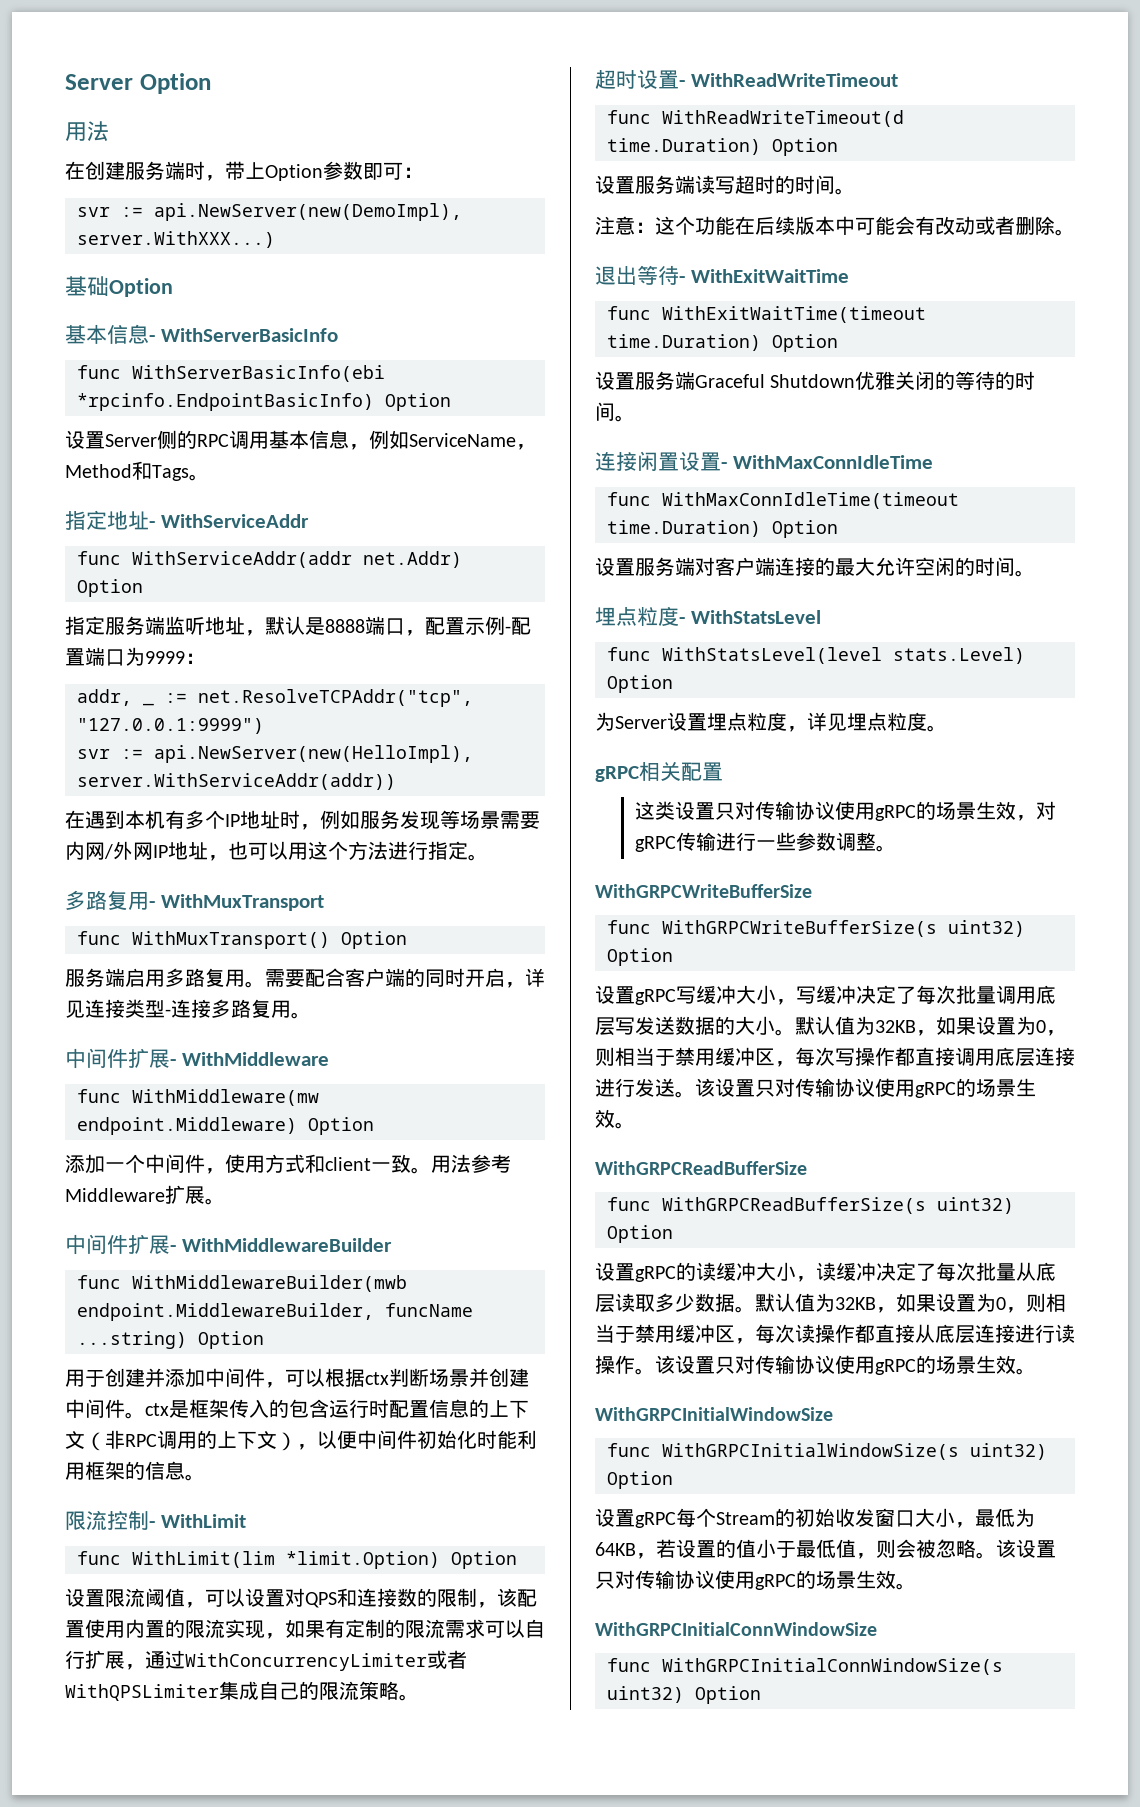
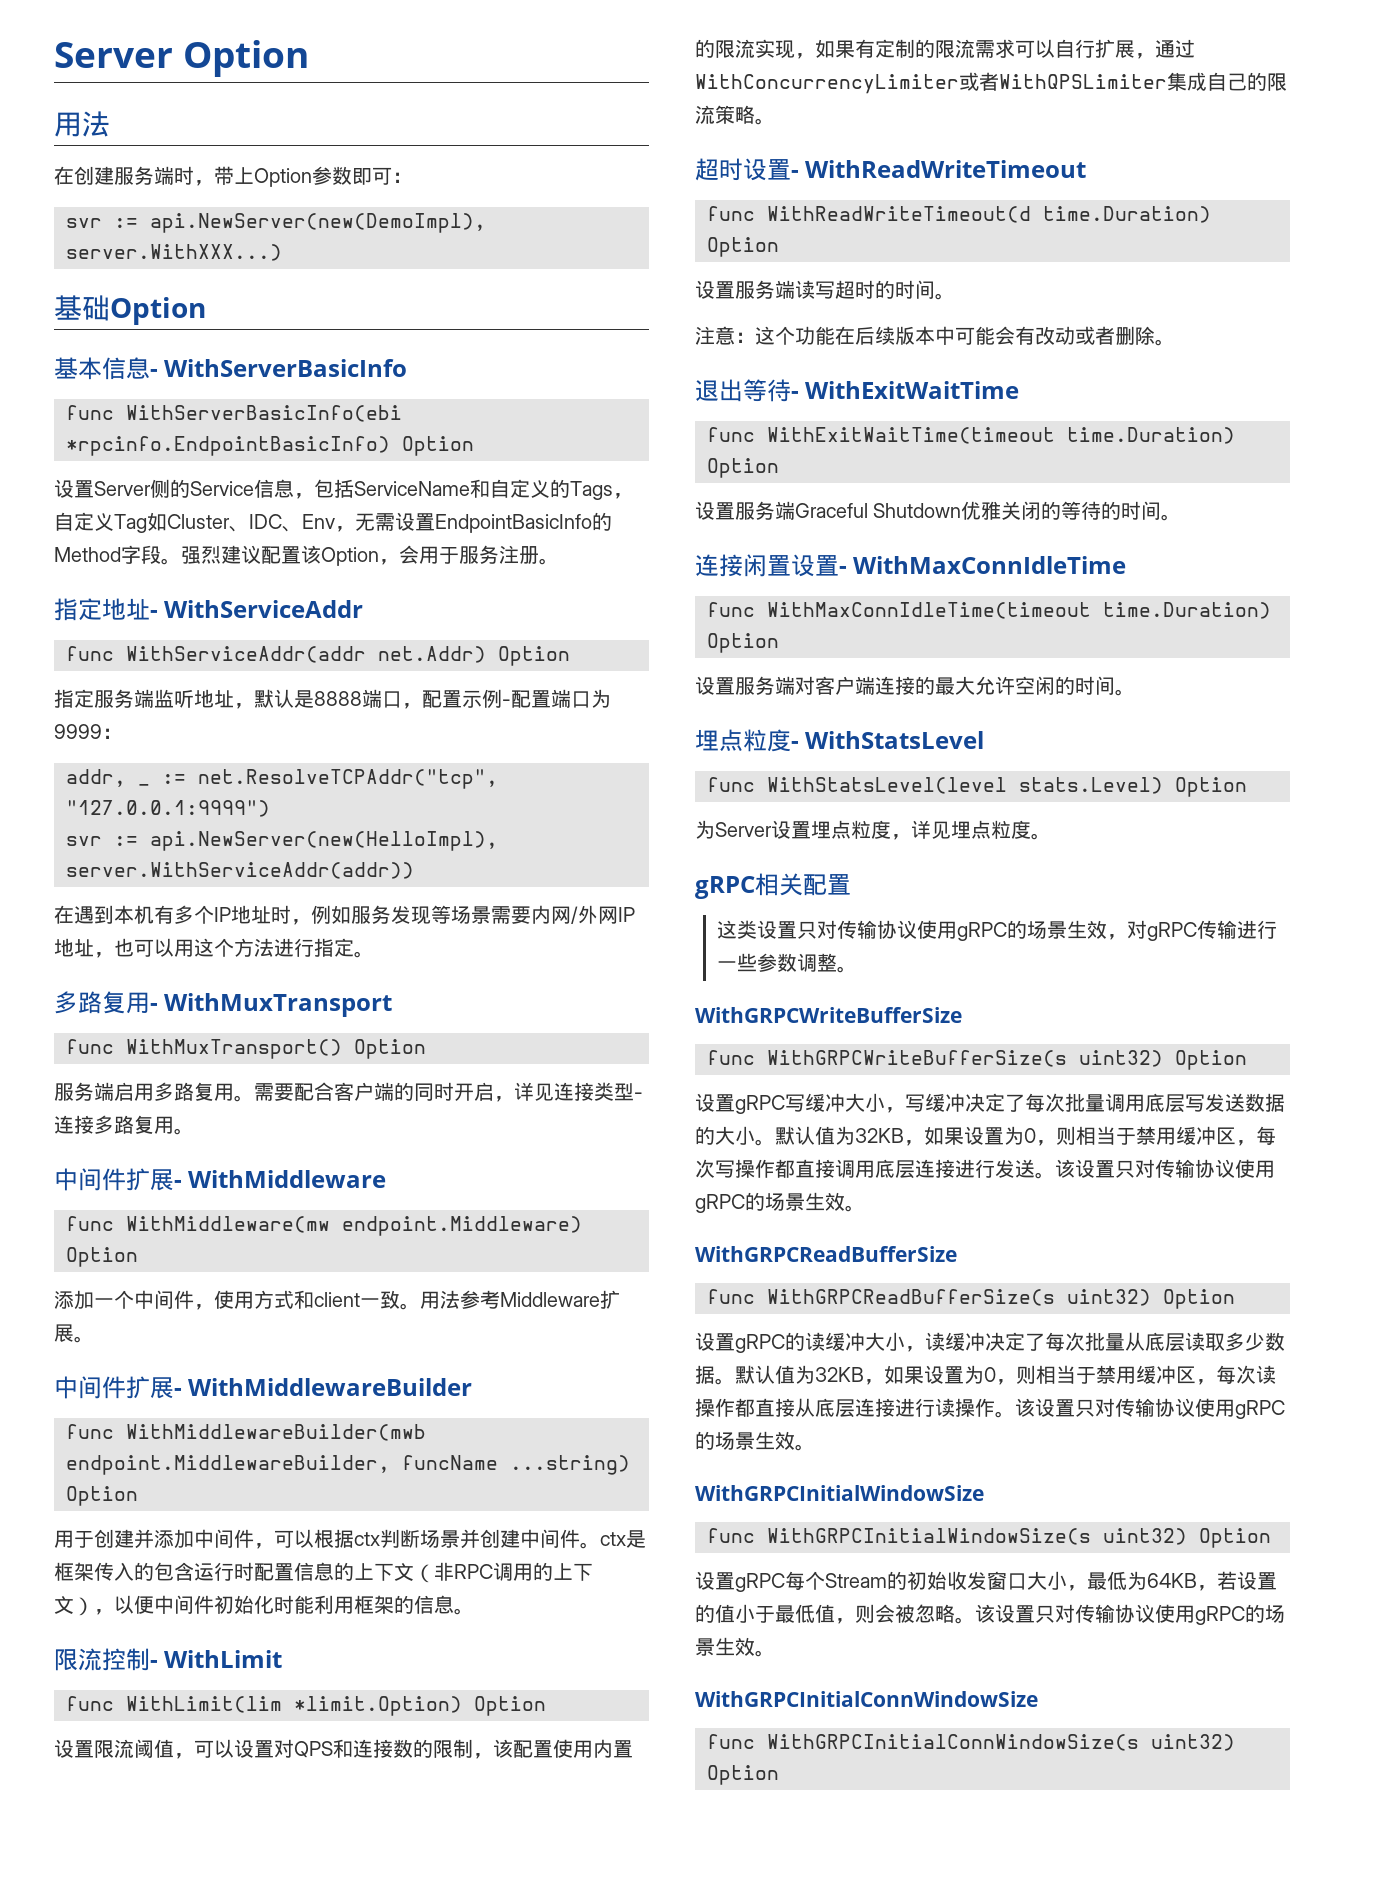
- 设置Server侧的RPC调用基本信息，例如ServiceName，Method和Tags。
+ 设置Server侧的Service信息，包括ServiceName和自定义的Tags，自定义Tag如Cluster、IDC、Env，无需设置EndpointBasicInfo的Method字段。强烈建议配置该Option，会用于服务注册。

